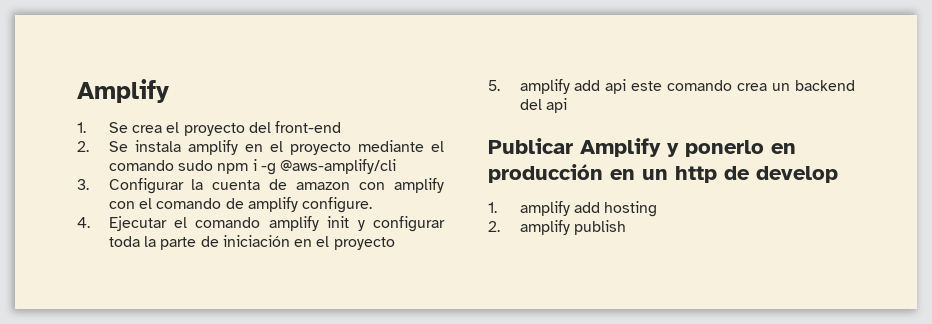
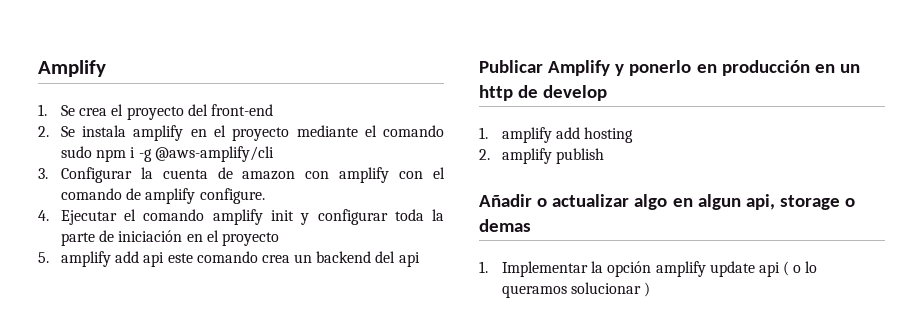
+ Añadir o actualizar algo en algun api, storage o demas
+ 1. Implementar la opción amplify update api ( o lo queramos solucionar )

